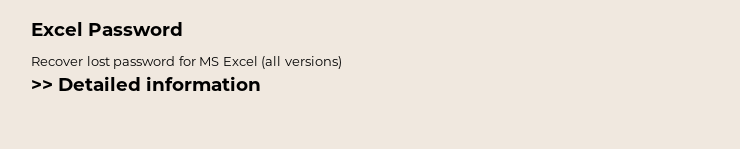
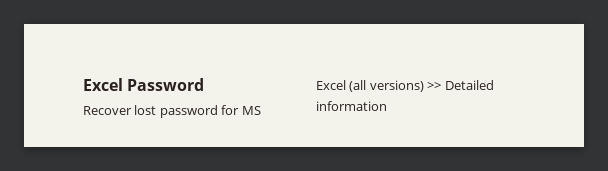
- Recover lost password for MS Excel (all versions)
- >> Detailed information
+ Recover lost password for MS Excel (all versions) >> Detailed information

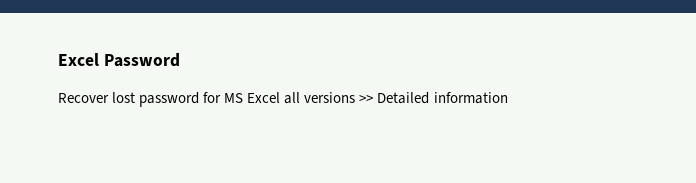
- Recover lost password for MS Excel (all versions) >> Detailed information
+ Recover lost password for MS Excel all versions >> Detailed information

